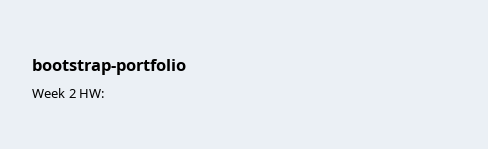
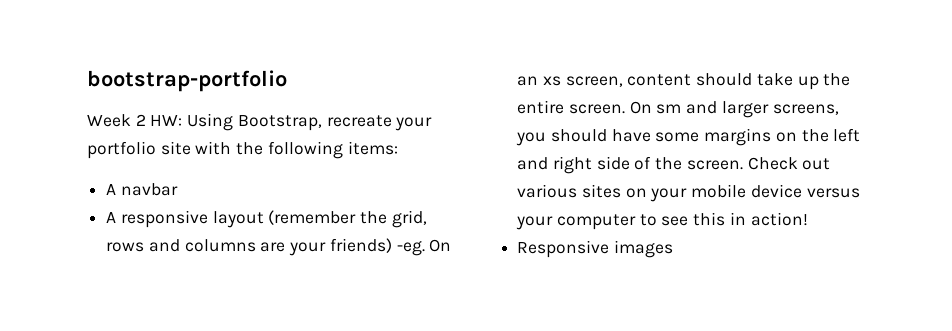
- Week 2 HW:
+ Week 2 HW: Using Bootstrap, recreate your portfolio site with the following items:
+ A navbar
+ A responsive layout (remember the grid, rows and columns are your friends) -eg. On an xs screen, content should take up the entire screen. On sm and larger screens, you should have some margins on the left and right side of the screen. Check out various sites on your mobile device versus your computer to see this in action!
+ Responsive images

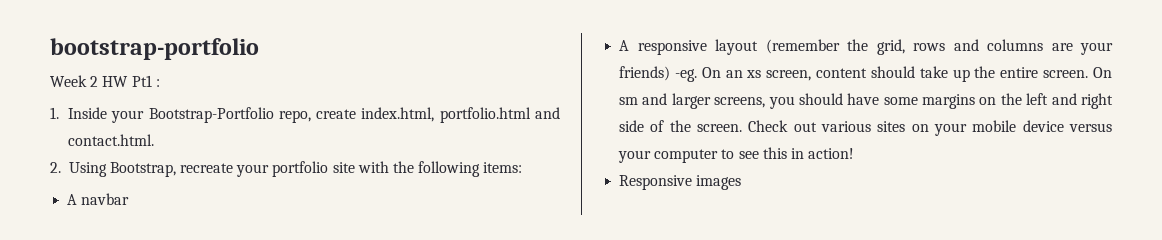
- Week 2 HW: Using Bootstrap, recreate your portfolio site with the following items:
+ Week 2 HW Pt1 :
+ 1. Inside your Bootstrap-Portfolio repo, create index.html, portfolio.html and contact.html.
+ 2. Using Bootstrap, recreate your portfolio site with the following items:

